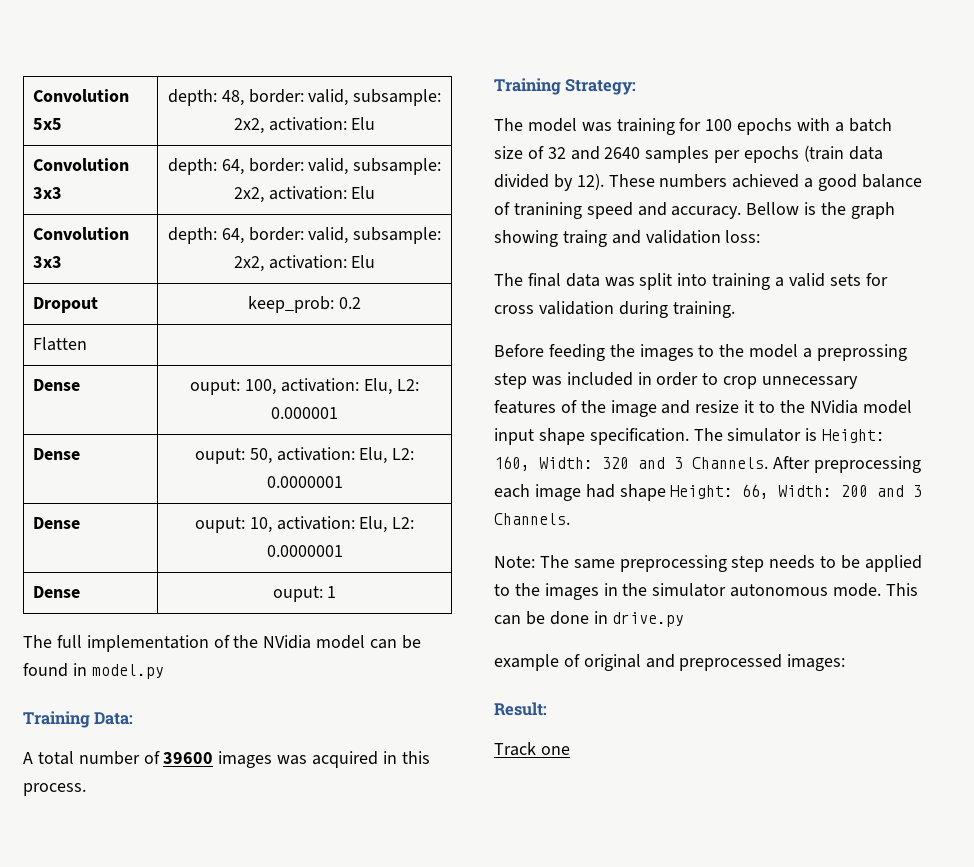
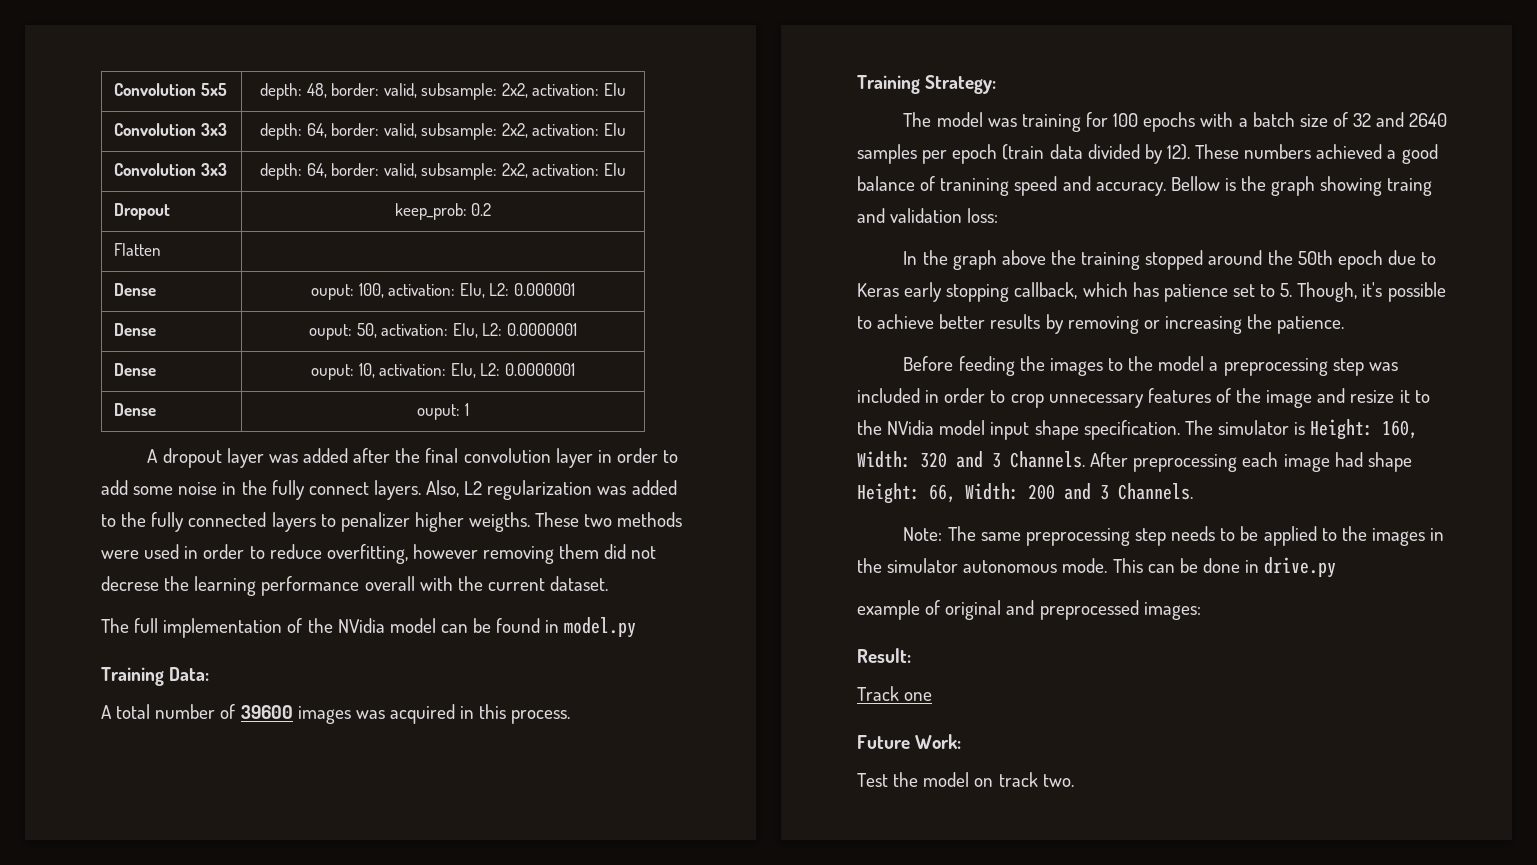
+ A dropout layer was added after the final convolution layer in order to add some noise in the fully connect layers. Also, L2 regularization was added to the fully connected layers to penalizer higher weigths. These two methods were used in order to reduce overfitting, however removing them did not decrese the learning performance overall with the current dataset.
- The model was training for 100 epochs with a batch size of 32 and 2640 samples per epochs (train data divided by 12).
+ The model was training for 100 epochs with a batch size of 32 and 2640 samples per epoch (train data divided by 12).
- The final data was split into training a valid sets for cross validation during training.
+ In the graph above the training stopped around the 50th epoch due to Keras early stopping callback, which has patience set to 5. Though, it's possible to achieve better results by removing or increasing the patience.
- Before feeding the images to the model a preprossing step was included in order to crop unnecessary features of the image and resize it to the NVidia model input shape specification.
+ Before feeding the images to the model a preprocessing step was included in order to crop unnecessary features of the image and resize it to the NVidia model input shape specification.
+ Future Work:
+ Test the model on track two.

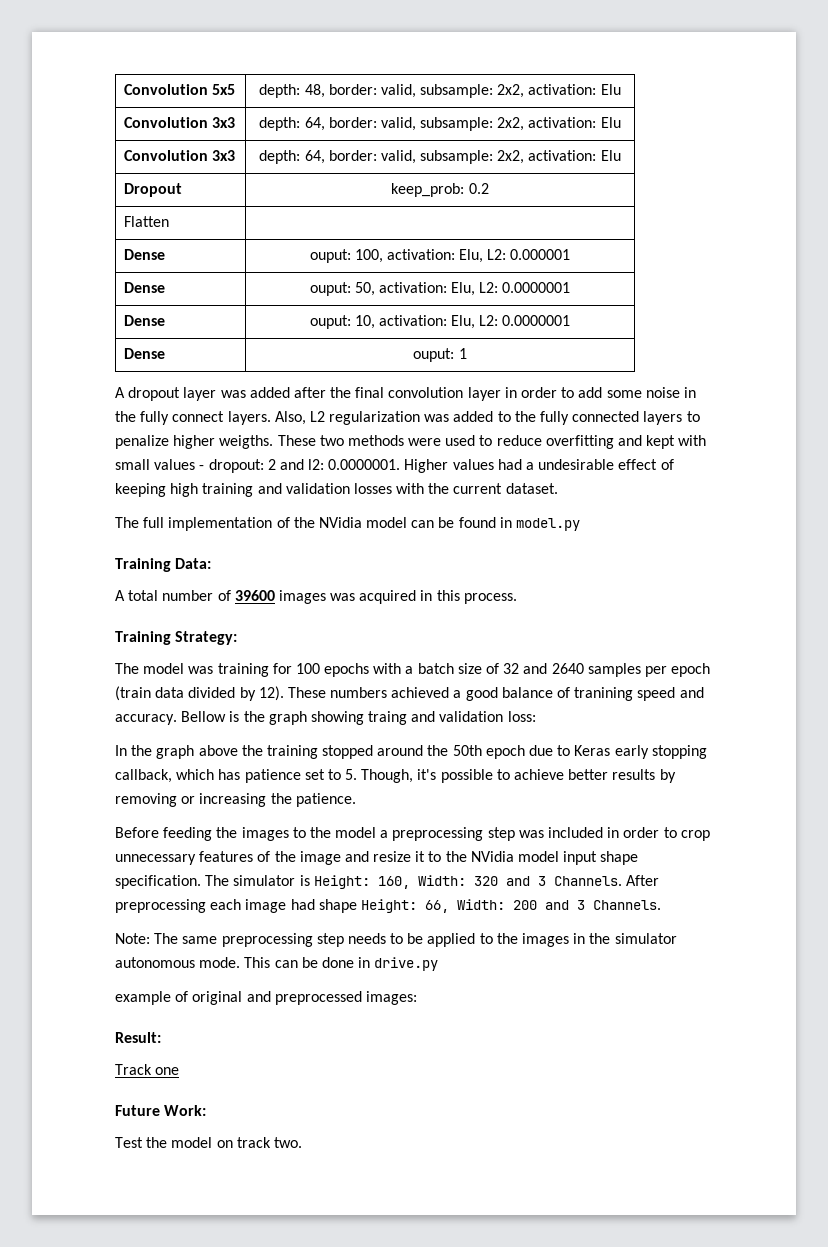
- Also, L2 regularization was added to the fully connected layers to penalizer higher weigths.
+ Also, L2 regularization was added to the fully connected layers to penalize higher weigths.
- These two methods were used in order to reduce overfitting, however removing them did not decrese the learning performance overall with the current dataset.
+ These two methods were used to reduce overfitting and kept with small values - dropout: 2 and l2: 0.0000001. Higher values had a undesirable effect of keeping high training and validation losses with the current dataset.

